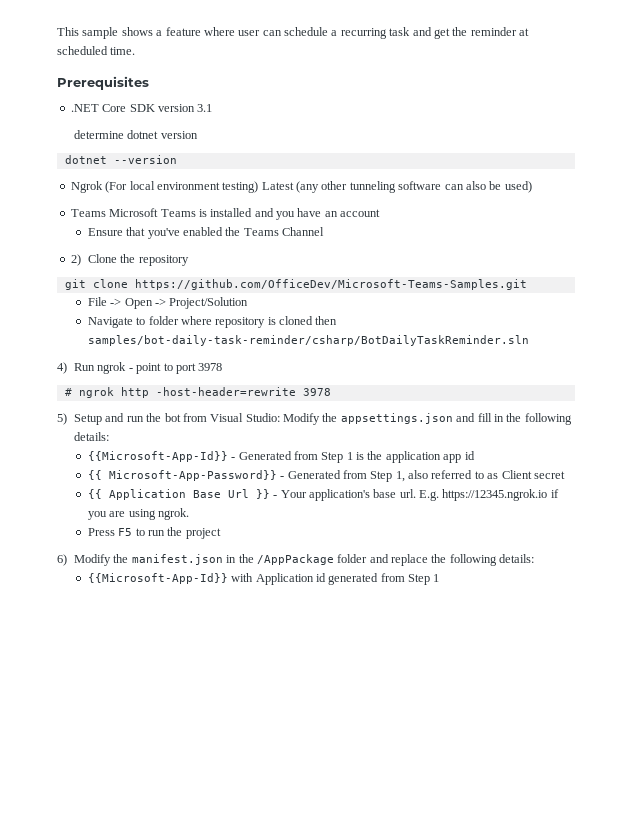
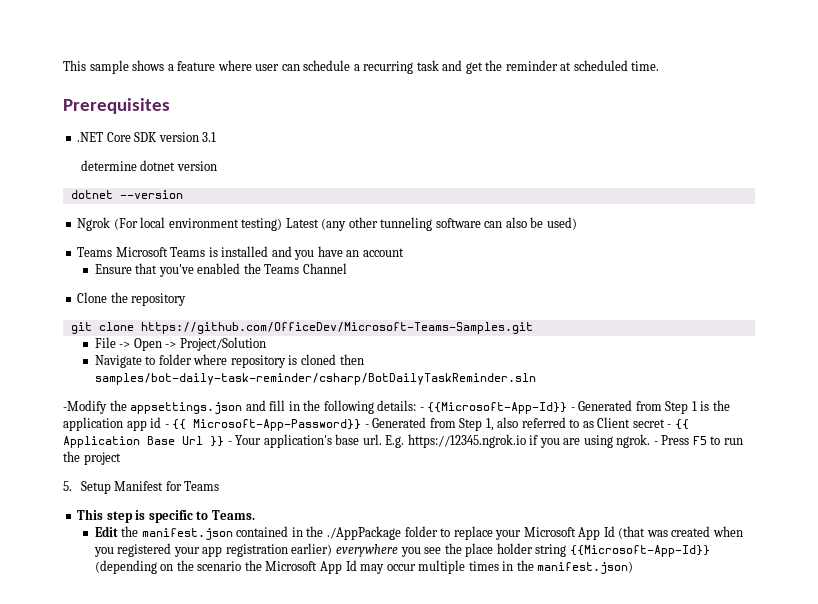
- 2) Clone the repository
+ Clone the repository
- 4) Run ngrok - point to port 3978
- # ngrok http -host-header=rewrite 3978
- 5) Setup and run the bot from Visual Studio: Modify the appsettings.json and fill in the following details:
- {{Microsoft-App-Id}} - Generated from Step 1 is the application app id
- {{ Microsoft-App-Password}} - Generated from Step 1, also referred to as Client secret
- {{ Application Base Url }} - Your application's base url.
+ -Modify the appsettings.json and fill in the following details: - {{Microsoft-App-Id}} - Generated from Step 1 is the application app id - {{ Microsoft-App-Password}} - Generated from Step 1, also referred to as Client secret - {{ Application Base Url }} - Your application's base url.
- E.g. https://12345.ngrok.io if you are using ngrok.
- Press F5 to run the project
+ E.g. https://12345.ngrok.io if you are using ngrok. - Press F5 to run the project
- 6) Modify the manifest.json in the /AppPackage folder and replace the following details:
- {{Microsoft-App-Id}} with Application id generated from Step 1
+ 5. Setup Manifest for Teams
+ This step is specific to Teams.
+ Edit the manifest.json contained in the ./AppPackage folder to replace your Microsoft App Id (that was created when you registered your app registration earlier) everywhere you see the place holder string {{Microsoft-App-Id}} (depending on the scenario the Microsoft App Id may occur multiple times in the manifest.json)

